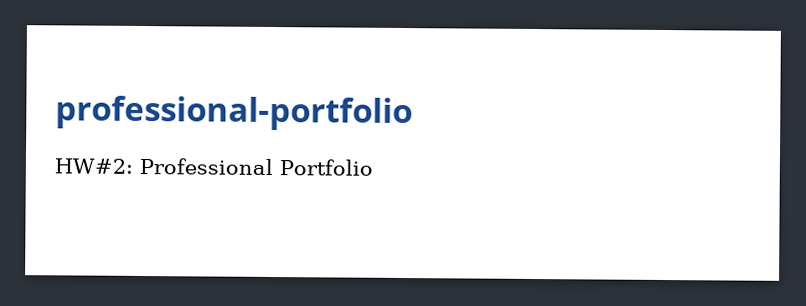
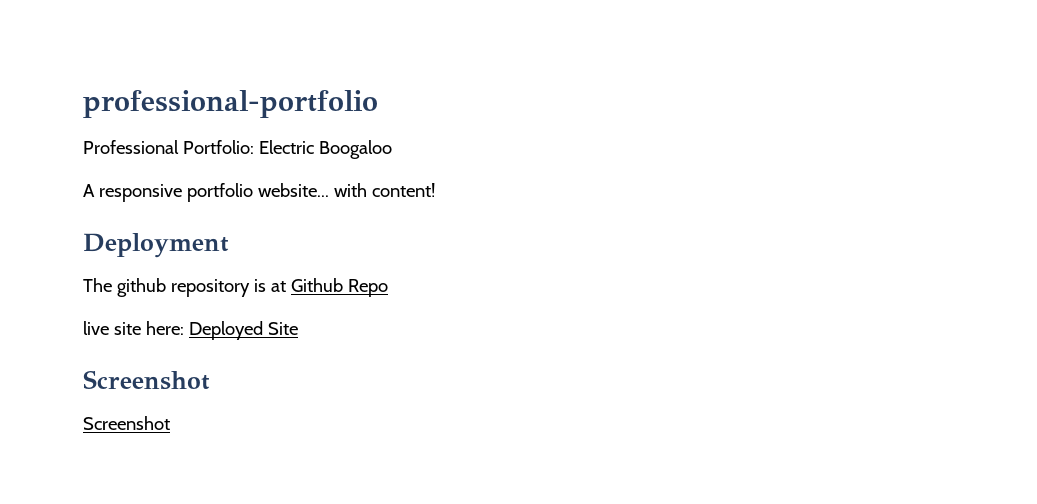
- HW#2: Professional Portfolio
+ Professional Portfolio: Electric Boogaloo
+ A responsive portfolio website... with content!
+ Deployment
+ The github repository is at Github Repo
+ live site here: Deployed Site
+ Screenshot
+ Screenshot

